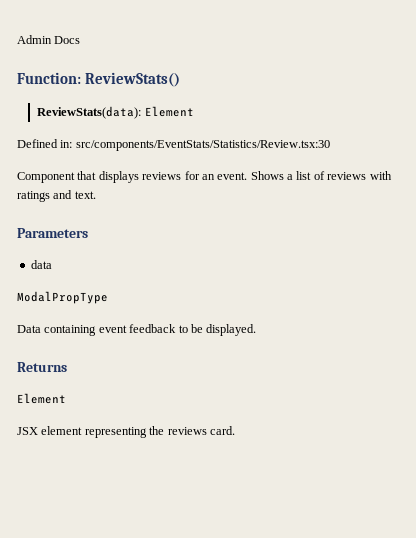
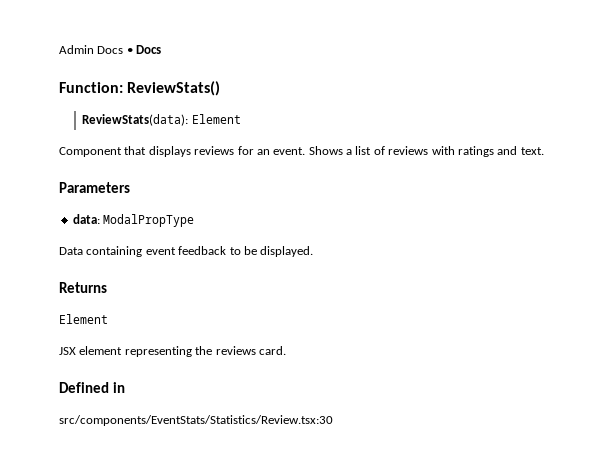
- Admin Docs
+ Admin Docs • Docs
- Defined in: src/components/EventStats/Statistics/Review.tsx:30
- data
- ModalPropType
+ data: ModalPropType
+ Defined in
+ src/components/EventStats/Statistics/Review.tsx:30

